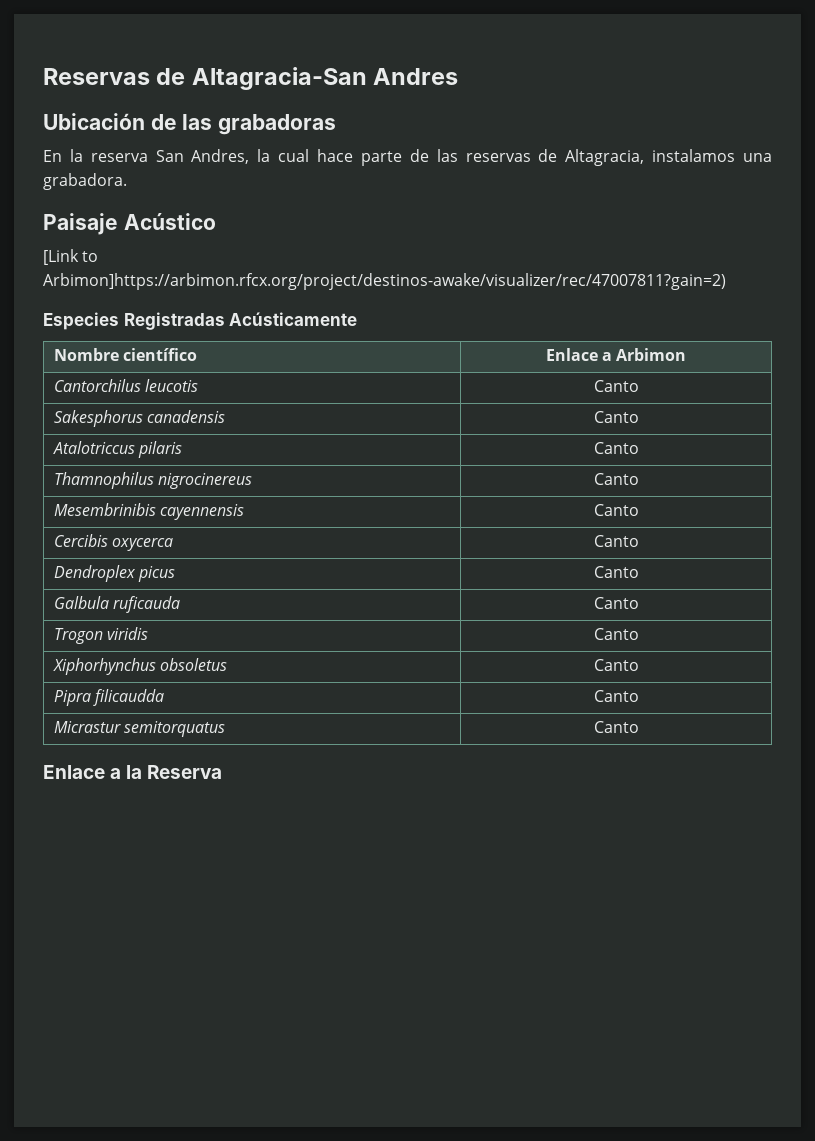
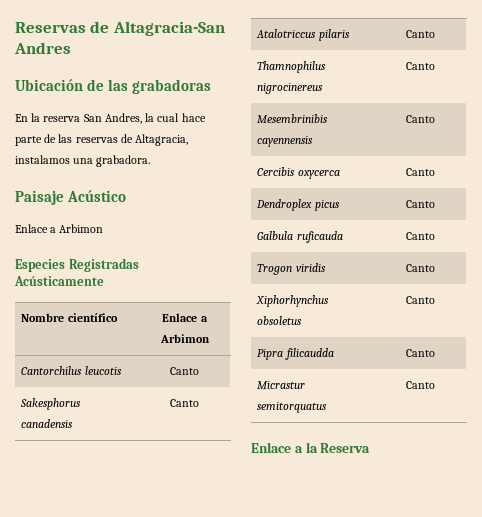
  Paisaje Acústico
- [Link to Arbimon]https://arbimon.rfcx.org/project/destinos-awake/visualizer/rec/47007811?gain=2)
+ Enlace a Arbimon

